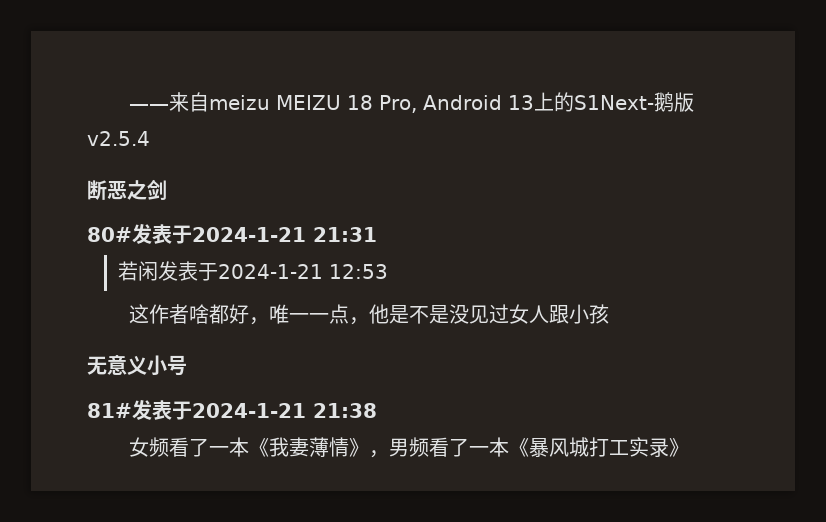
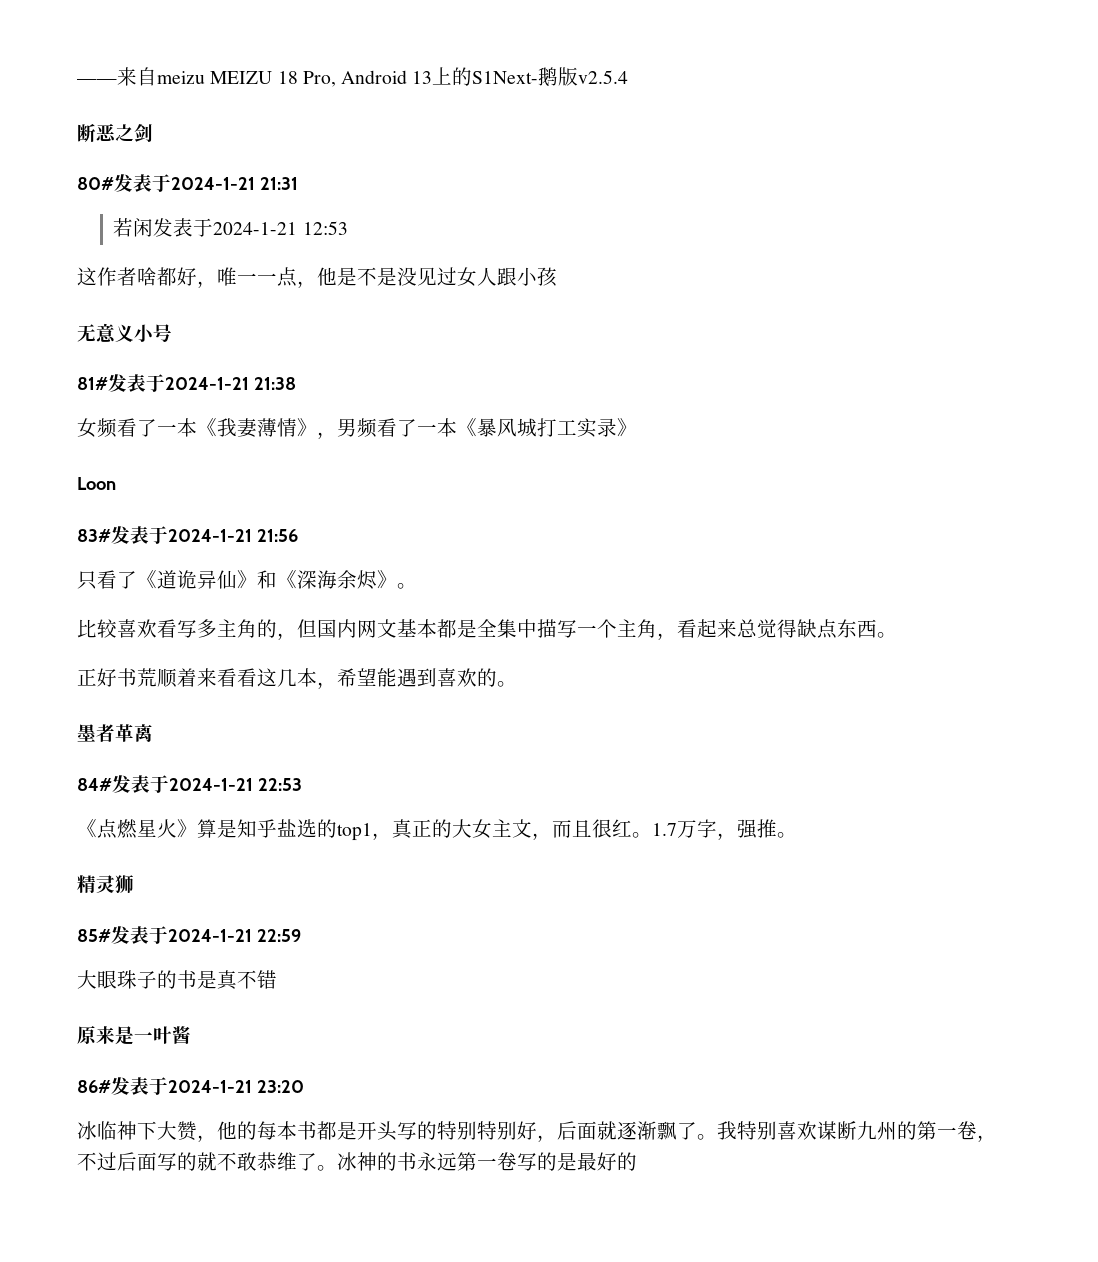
+ Loon
+ 83#发表于2024-1-21 21:56
+ 只看了《道诡异仙》和《深海余烬》。
+ 比较喜欢看写多主角的，但国内网文基本都是全集中描写一个主角，看起来总觉得缺点东西。
+ 正好书荒顺着来看看这几本，希望能遇到喜欢的。
+ 墨者革离
+ 84#发表于2024-1-21 22:53
+ 《点燃星火》算是知乎盐选的top1，真正的大女主文，而且很红。1.7万字，强推。
+ 精灵狮
+ 85#发表于2024-1-21 22:59
+ 大眼珠子的书是真不错
+ 原来是一叶酱
+ 86#发表于2024-1-21 23:20
+ 冰临神下大赞，他的每本书都是开头写的特别特别好，后面就逐渐飘了。我特别喜欢谋断九州的第一卷，不过后面写的就不敢恭维了。冰神的书永远第一卷写的是最好的

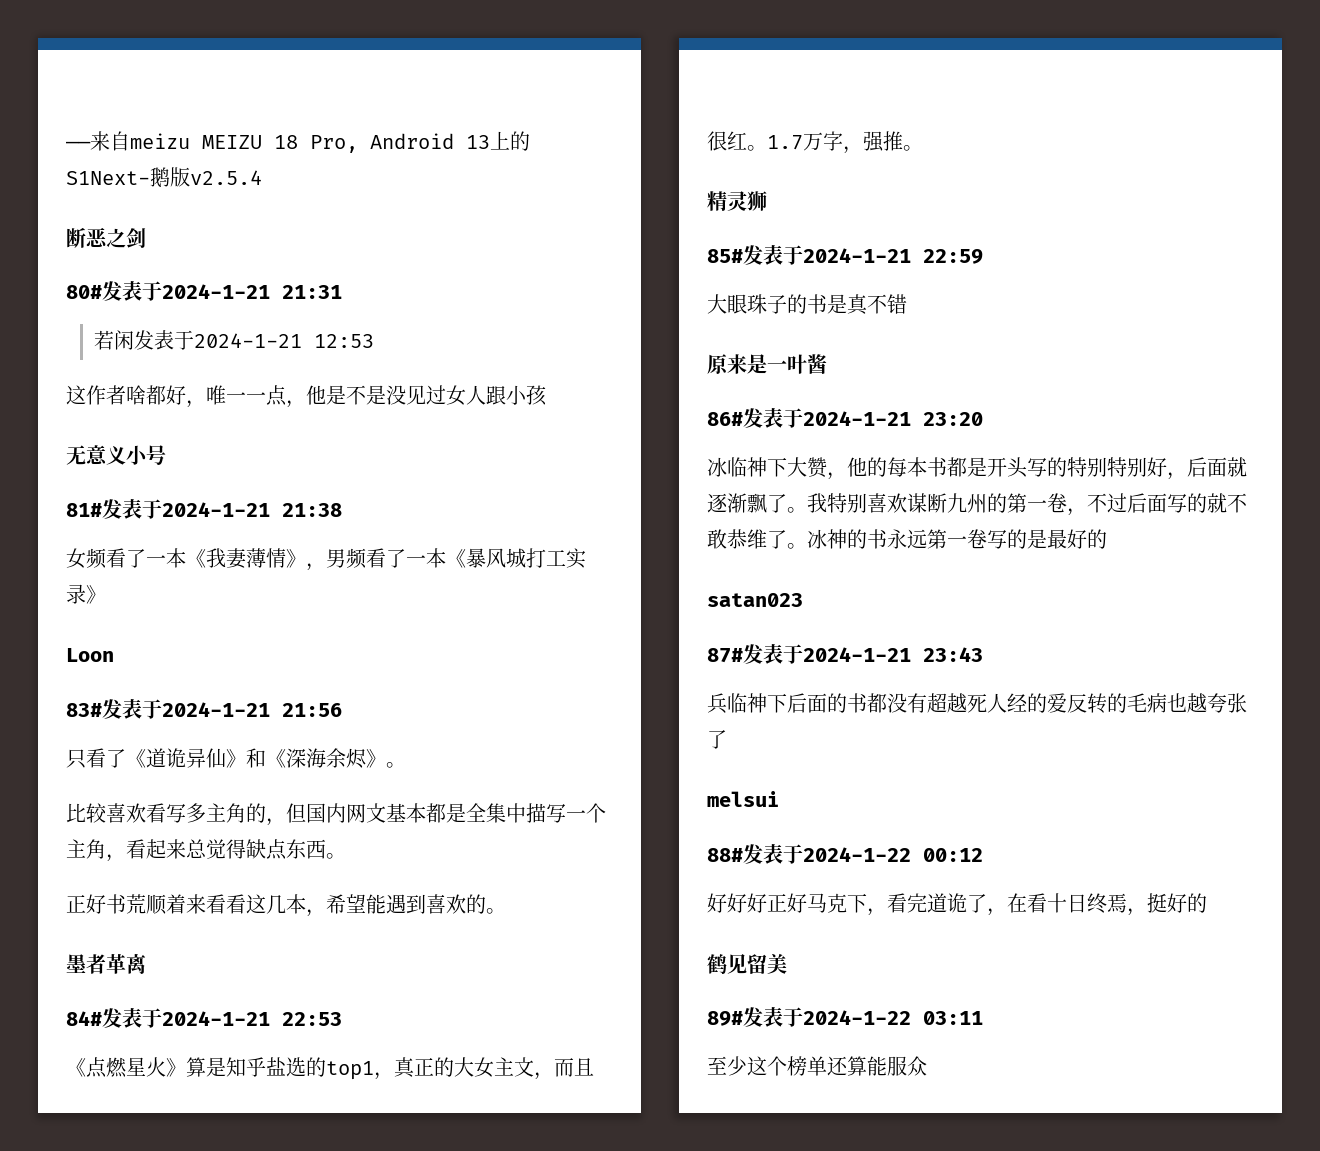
+ satan023
+ 87#发表于2024-1-21 23:43
+ 兵临神下后面的书都没有超越死人经的爱反转的毛病也越夸张了
+ melsui
+ 88#发表于2024-1-22 00:12
+ 好好好正好马克下，看完道诡了，在看十日终焉，挺好的
+ 鹤见留美
+ 89#发表于2024-1-22 03:11
+ 至少这个榜单还算能服众

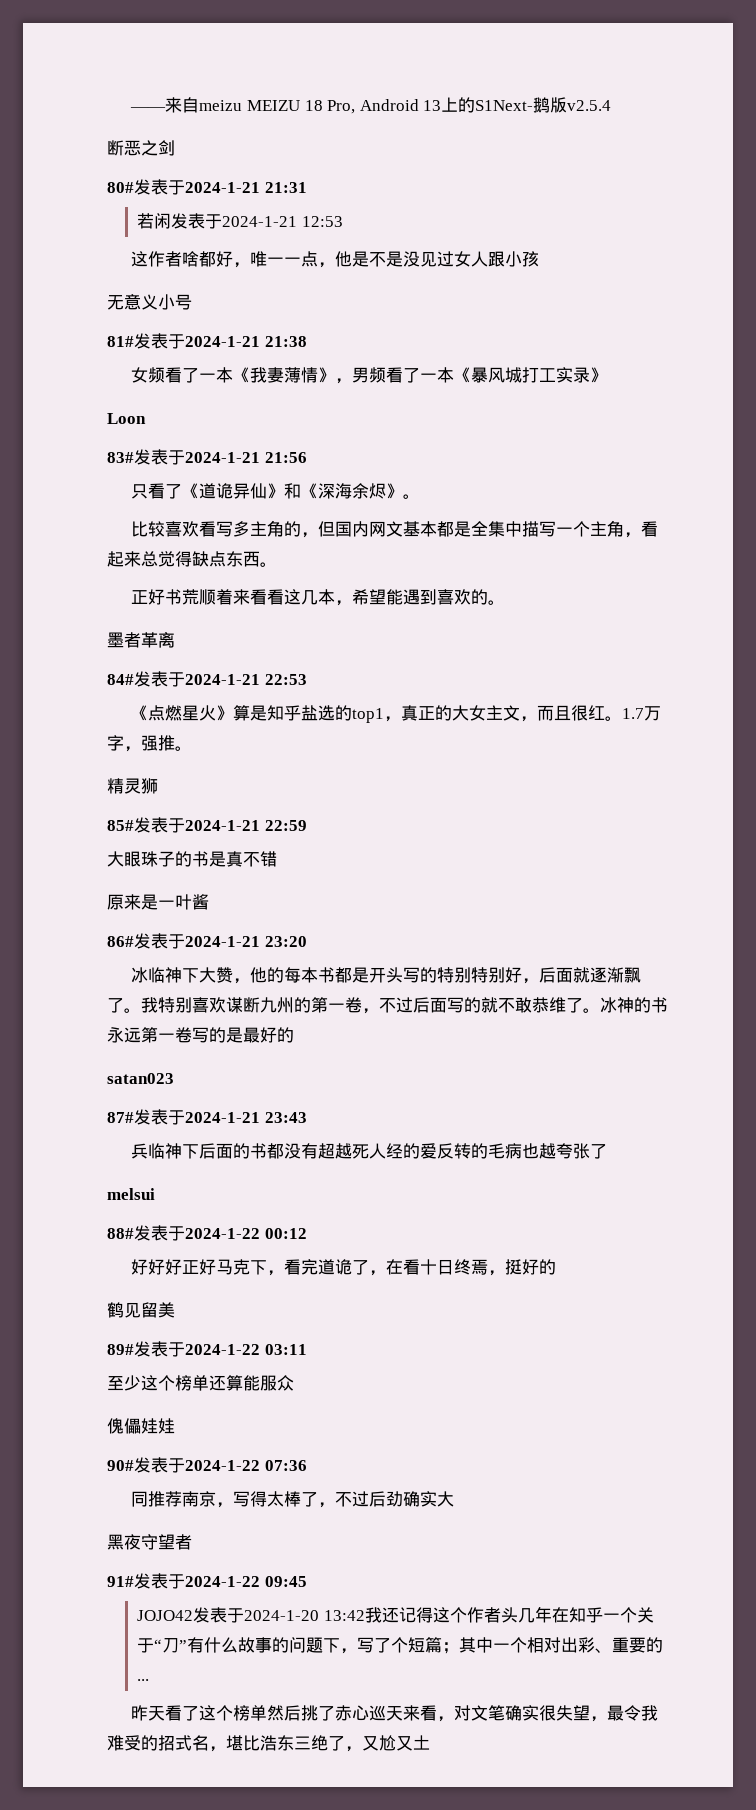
+ 傀儡娃娃
+ 90#发表于2024-1-22 07:36
+ 同推荐南京，写得太棒了，不过后劲确实大
+ 黑夜守望者
+ 91#发表于2024-1-22 09:45
+ JOJO42发表于2024-1-20 13:42我还记得这个作者头几年在知乎一个关于“刀”有什么故事的问题下，写了个短篇；其中一个相对出彩、重要的...
+ 昨天看了这个榜单然后挑了赤心巡天来看，对文笔确实很失望，最令我难受的招式名，堪比浩东三绝了，又尬又土

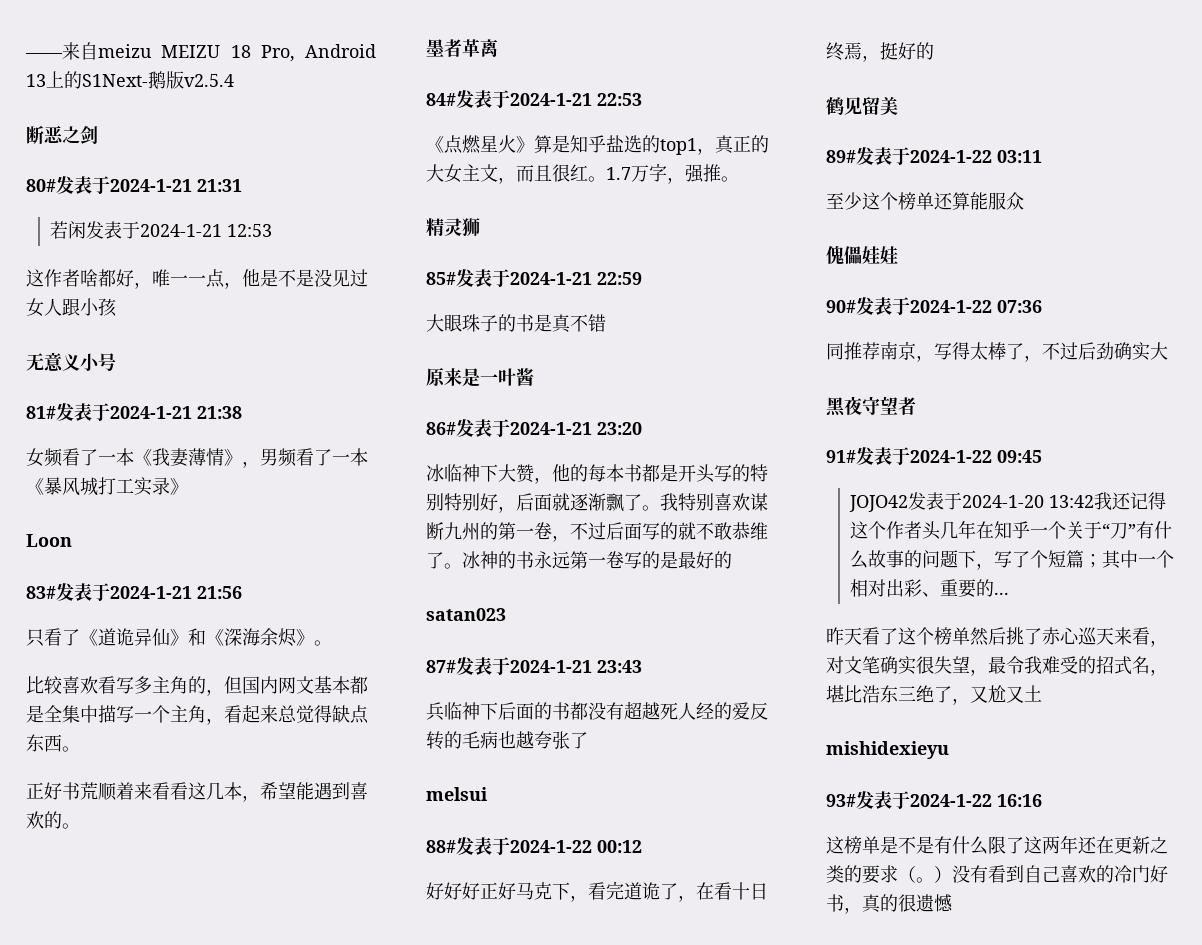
+ mishidexieyu
+ 93#发表于2024-1-22 16:16
+ 这榜单是不是有什么限了这两年还在更新之类的要求（。）没有看到自己喜欢的冷门好书，真的很遗憾

